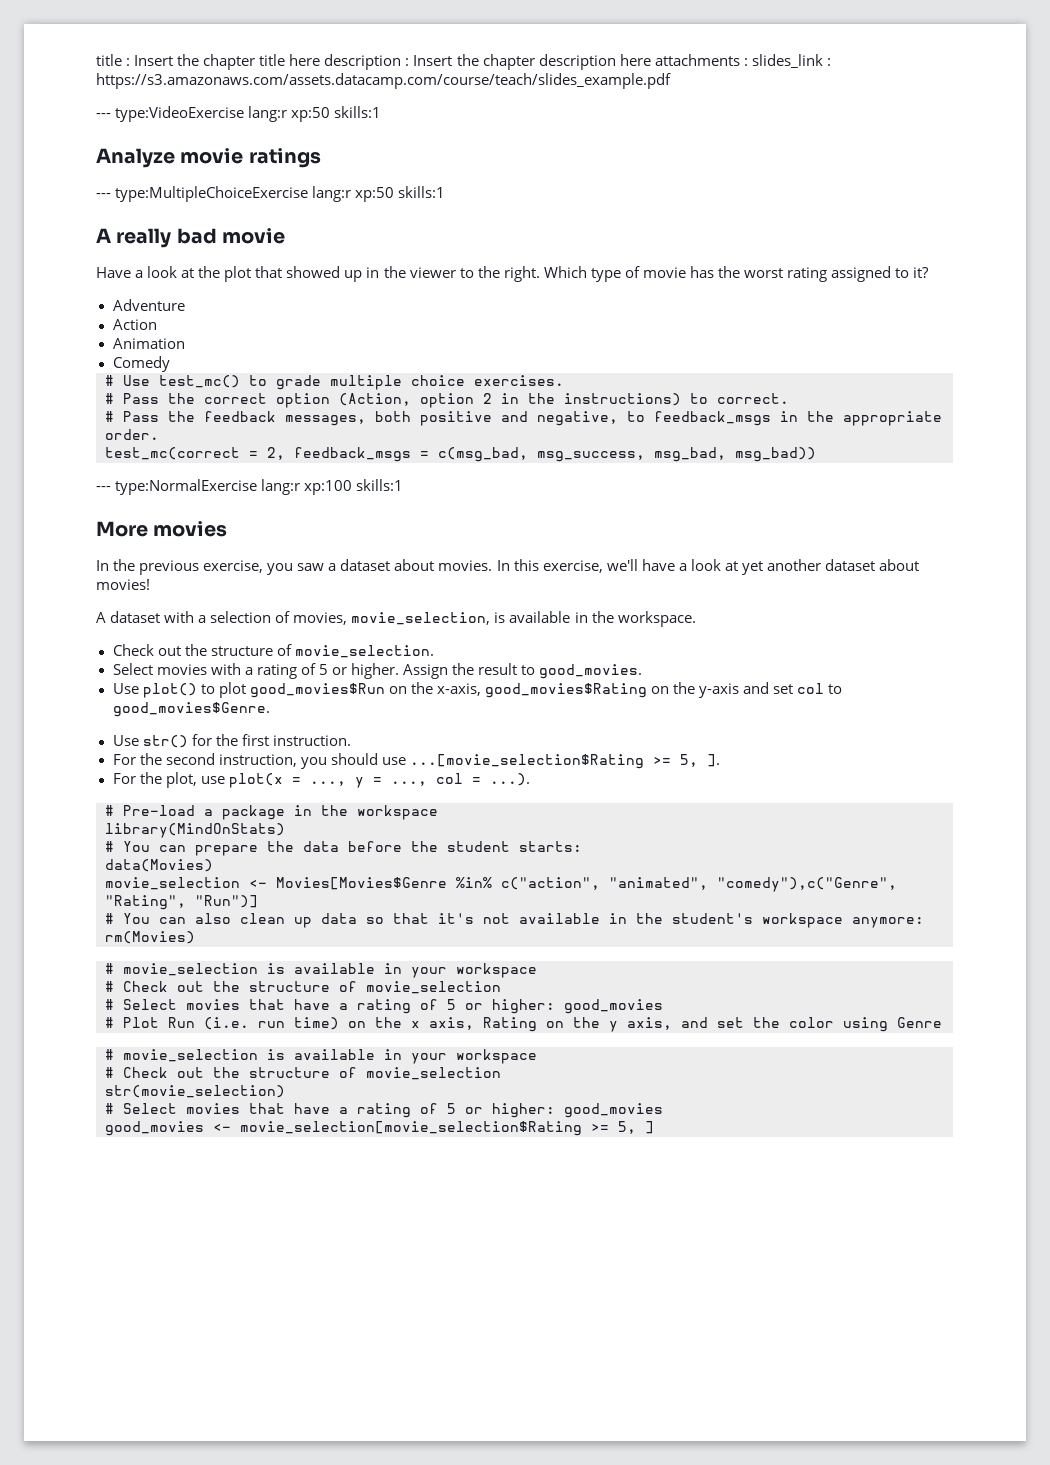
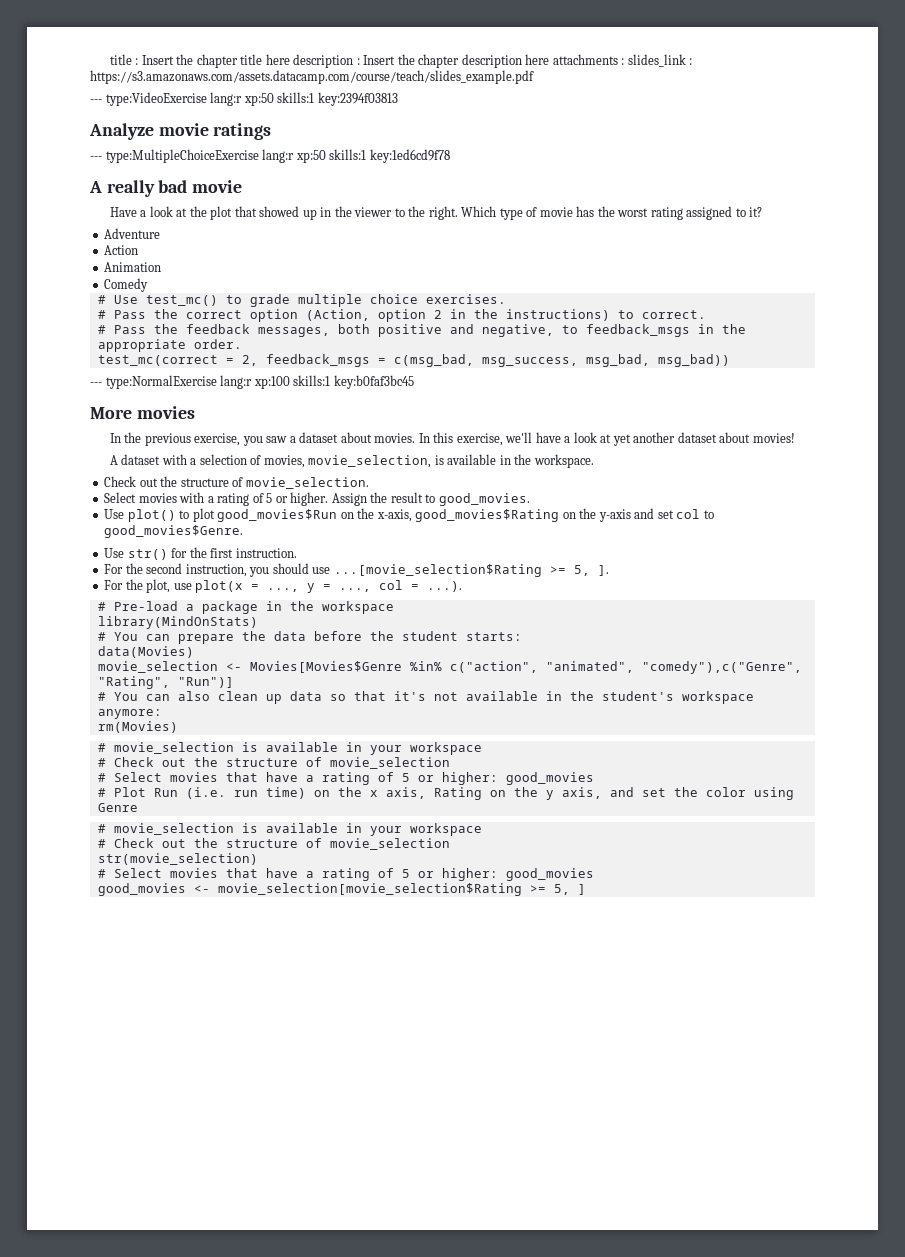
- --- type:VideoExercise lang:r xp:50 skills:1
+ --- type:VideoExercise lang:r xp:50 skills:1 key:2394f03813
- --- type:MultipleChoiceExercise lang:r xp:50 skills:1
+ --- type:MultipleChoiceExercise lang:r xp:50 skills:1 key:1ed6cd9f78
- --- type:NormalExercise lang:r xp:100 skills:1
+ --- type:NormalExercise lang:r xp:100 skills:1 key:b0faf3bc45

